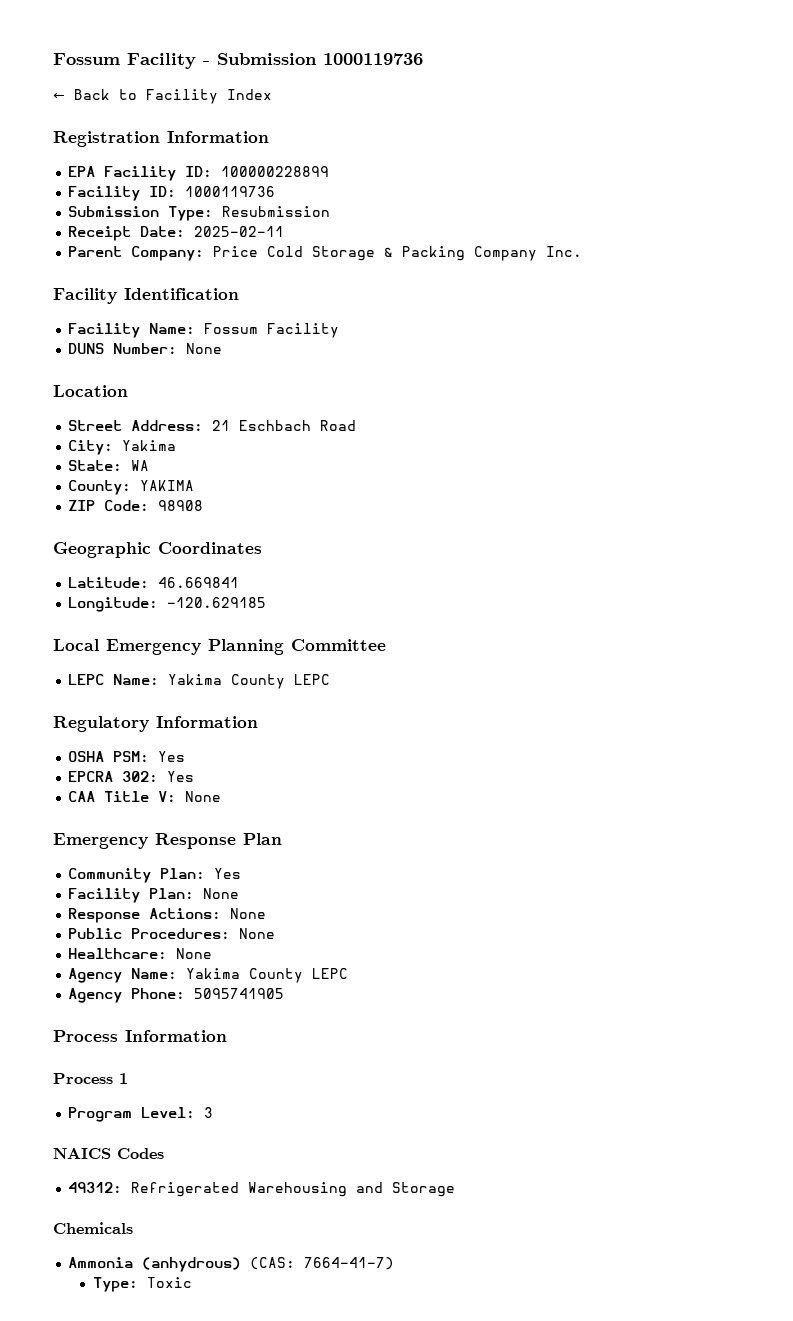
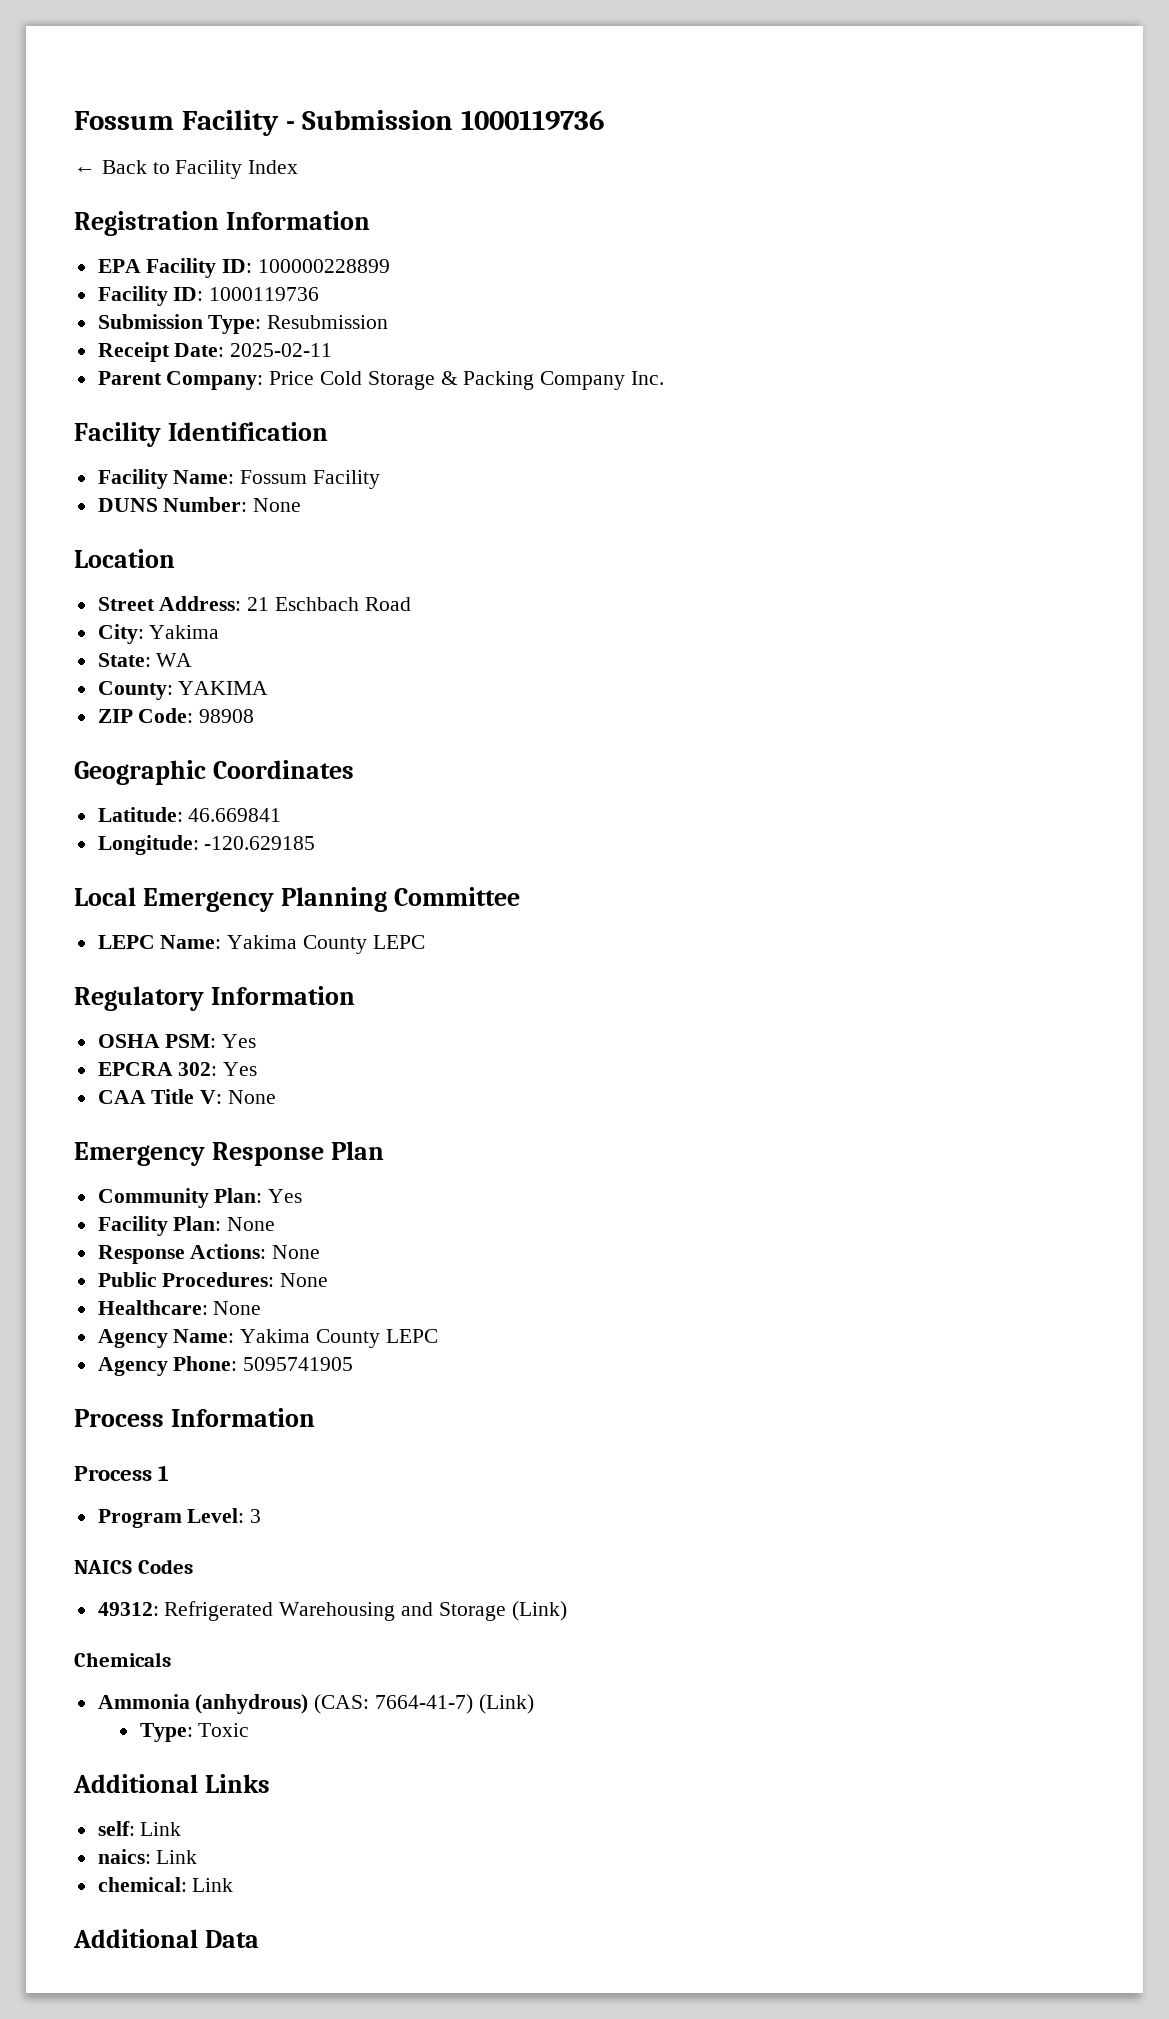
- 49312: Refrigerated Warehousing and Storage
+ 49312: Refrigerated Warehousing and Storage (Link)
- Ammonia (anhydrous) (CAS: 7664-41-7)
+ Ammonia (anhydrous) (CAS: 7664-41-7) (Link)
+ Additional Links
+ self: Link
+ naics: Link
+ chemical: Link
+ Additional Data

